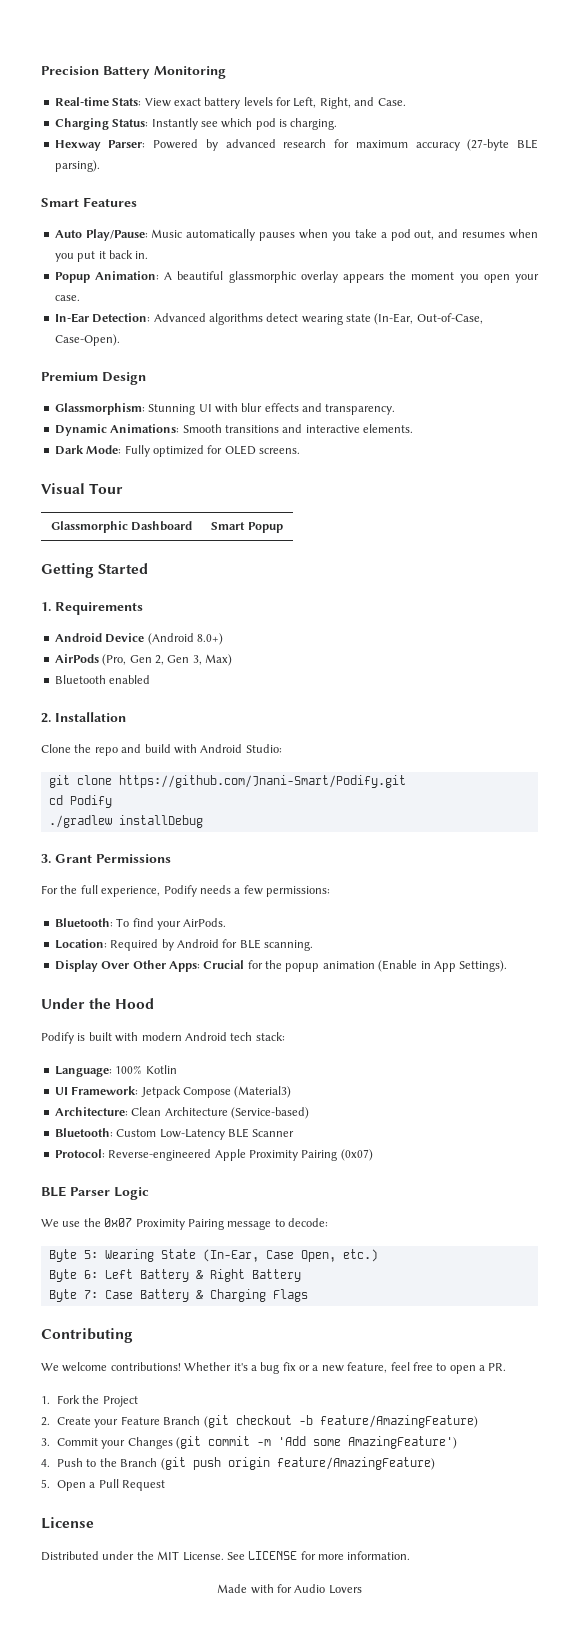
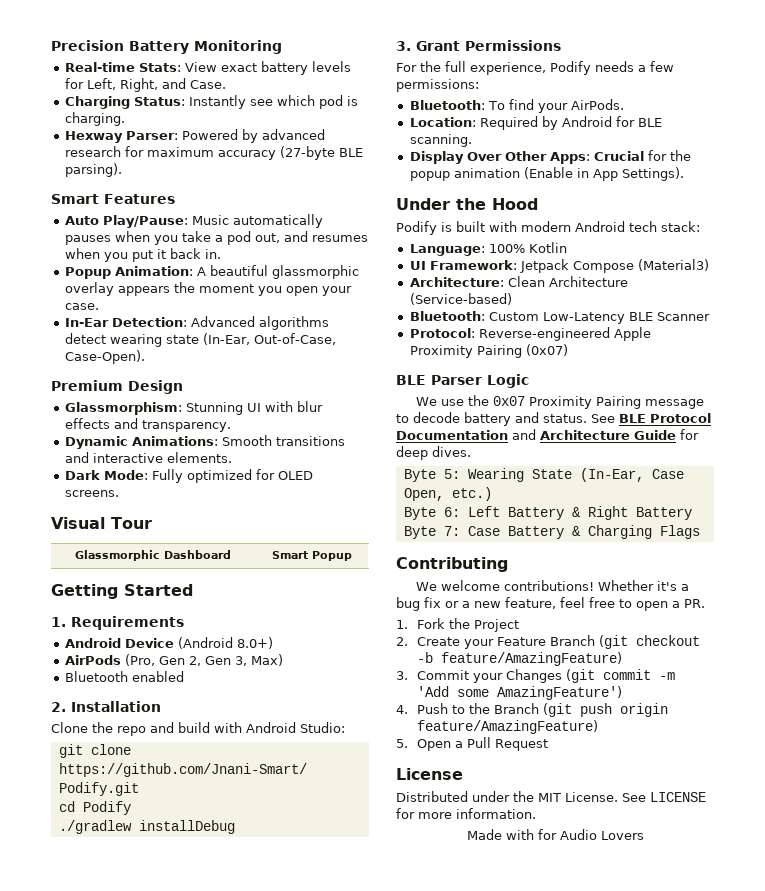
- We use the 0x07 Proximity Pairing message to decode:
+ We use the 0x07 Proximity Pairing message to decode battery and status. See BLE Protocol Documentation and Architecture Guide for deep dives.

